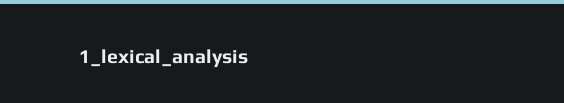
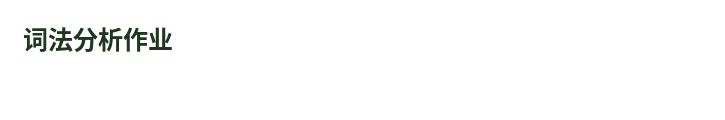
- 1_lexical_analysis
+ 词法分析作业

